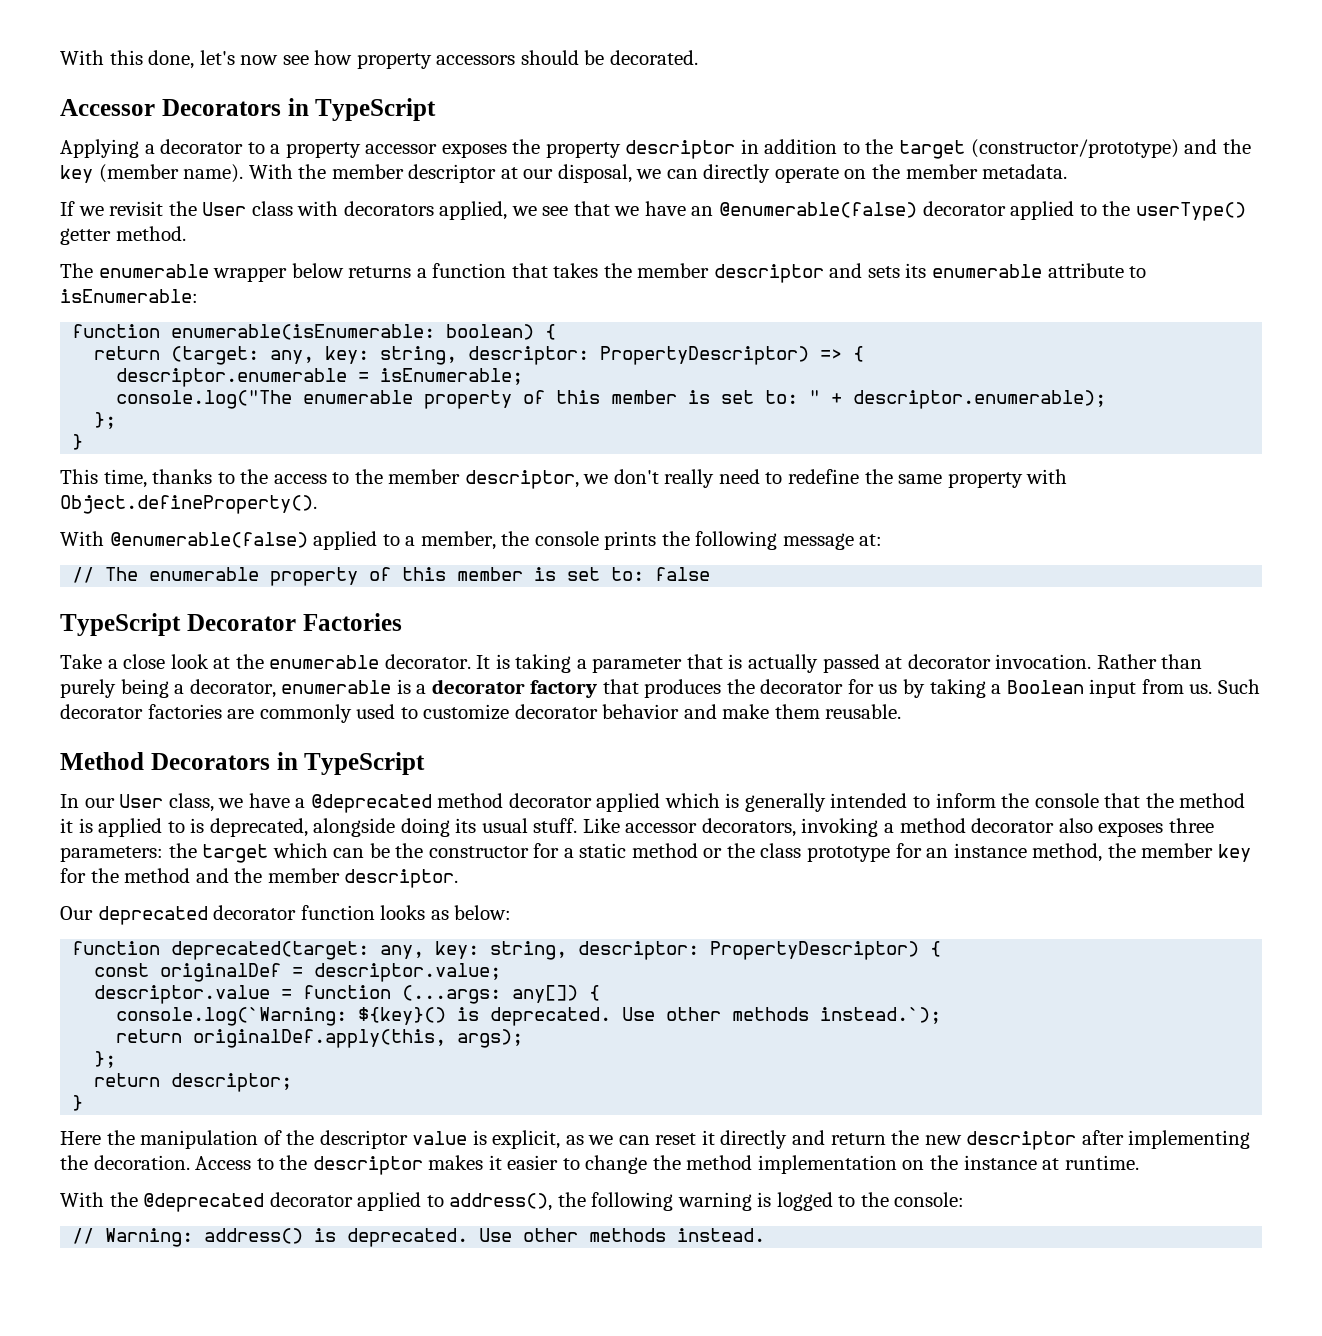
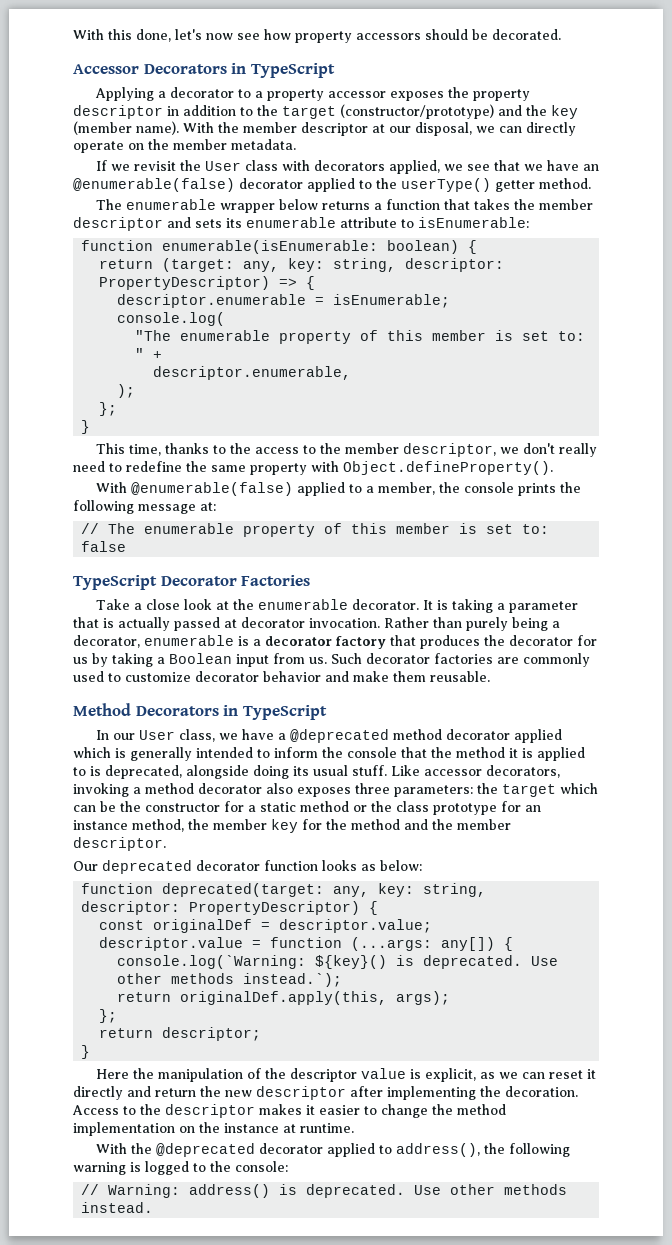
- console.log("The enumerable property of this member is set to: " + descriptor.enumerable);
+ console.log(
+ "The enumerable property of this member is set to: " +
+ descriptor.enumerable,
+ );

